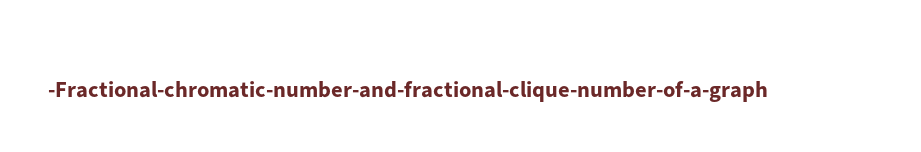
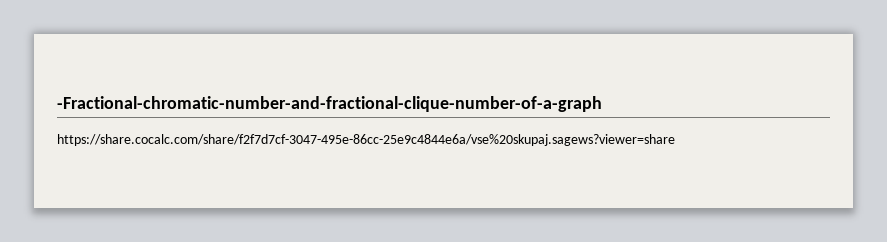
+ https://share.cocalc.com/share/f2f7d7cf-3047-495e-86cc-25e9c4844e6a/vse%20skupaj.sagews?viewer=share

